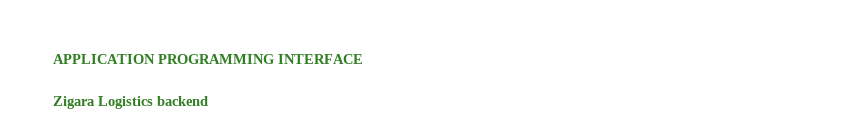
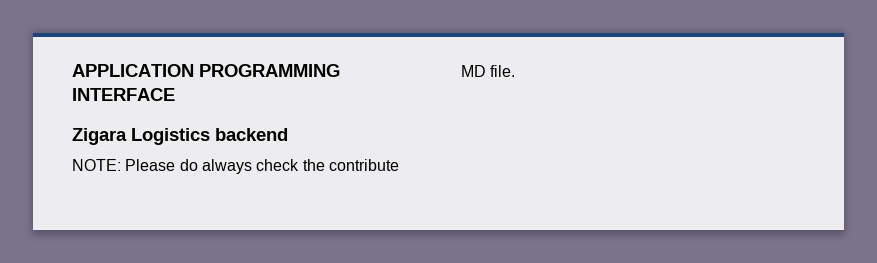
+ NOTE: Please do always check the contribute MD file.

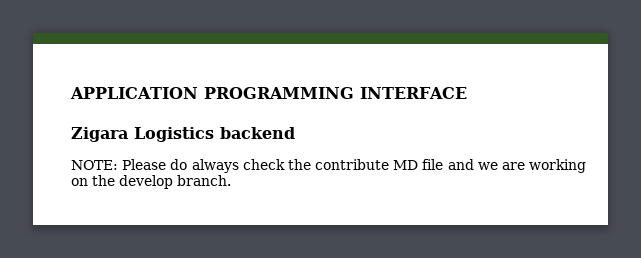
- NOTE: Please do always check the contribute MD file.
+ NOTE: Please do always check the contribute MD file and we are working on the develop branch.

